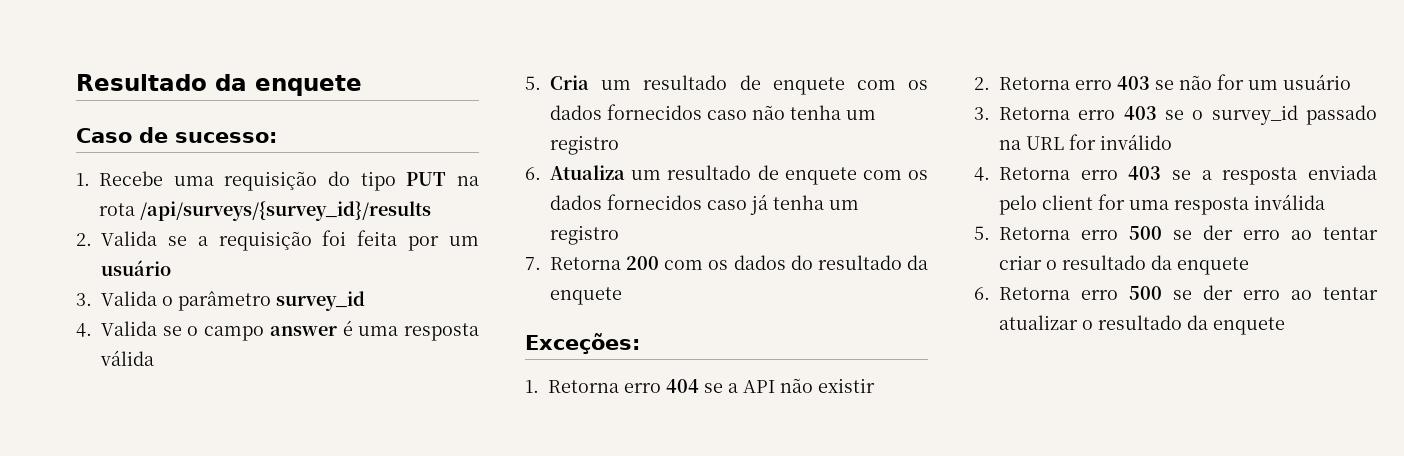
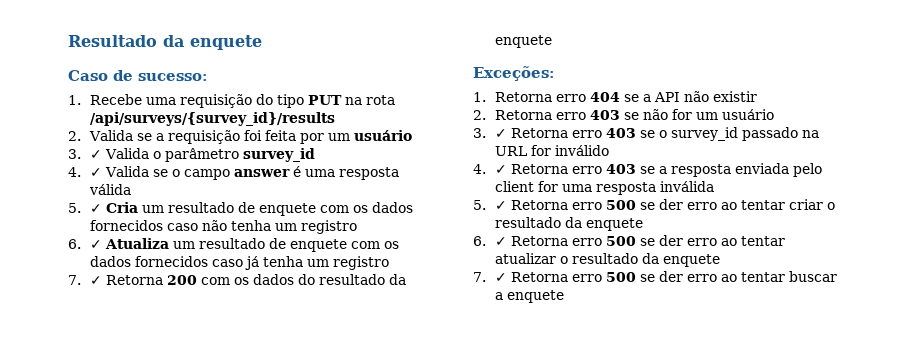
- 3. Valida o parâmetro survey_id
+ 3. ✓ Valida o parâmetro survey_id
- 4. Valida se o campo answer é uma resposta válida
+ 4. ✓ Valida se o campo answer é uma resposta válida
- 5. Cria um resultado de enquete com os dados fornecidos caso não tenha um registro
+ 5. ✓ Cria um resultado de enquete com os dados fornecidos caso não tenha um registro
- 6. Atualiza um resultado de enquete com os dados fornecidos caso já tenha um registro
+ 6. ✓ Atualiza um resultado de enquete com os dados fornecidos caso já tenha um registro
- 7. Retorna 200 com os dados do resultado da enquete
+ 7. ✓ Retorna 200 com os dados do resultado da enquete
- 3. Retorna erro 403 se o survey_id passado na URL for inválido
+ 3. ✓ Retorna erro 403 se o survey_id passado na URL for inválido
- 4. Retorna erro 403 se a resposta enviada pelo client for uma resposta inválida
+ 4. ✓ Retorna erro 403 se a resposta enviada pelo client for uma resposta inválida
- 5. Retorna erro 500 se der erro ao tentar criar o resultado da enquete
+ 5. ✓ Retorna erro 500 se der erro ao tentar criar o resultado da enquete
- 6. Retorna erro 500 se der erro ao tentar atualizar o resultado da enquete
+ 6. ✓ Retorna erro 500 se der erro ao tentar atualizar o resultado da enquete
+ 7. ✓ Retorna erro 500 se der erro ao tentar buscar a enquete

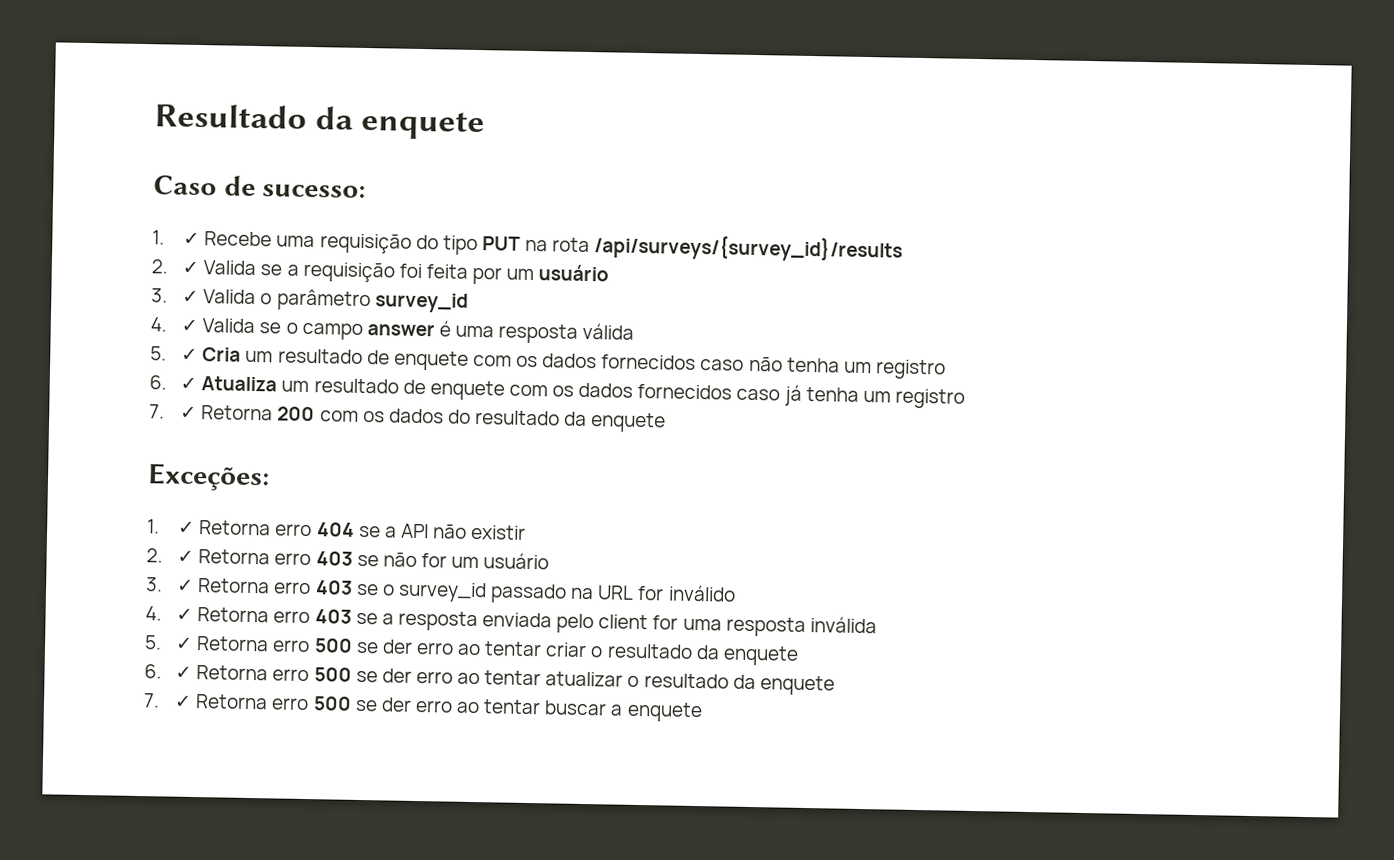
- 1. Recebe uma requisição do tipo PUT na rota /api/surveys/{survey_id}/results
+ 1. ✓ Recebe uma requisição do tipo PUT na rota /api/surveys/{survey_id}/results
- 2. Valida se a requisição foi feita por um usuário
+ 2. ✓ Valida se a requisição foi feita por um usuário
- 1. Retorna erro 404 se a API não existir
+ 1. ✓ Retorna erro 404 se a API não existir
- 2. Retorna erro 403 se não for um usuário
+ 2. ✓ Retorna erro 403 se não for um usuário

